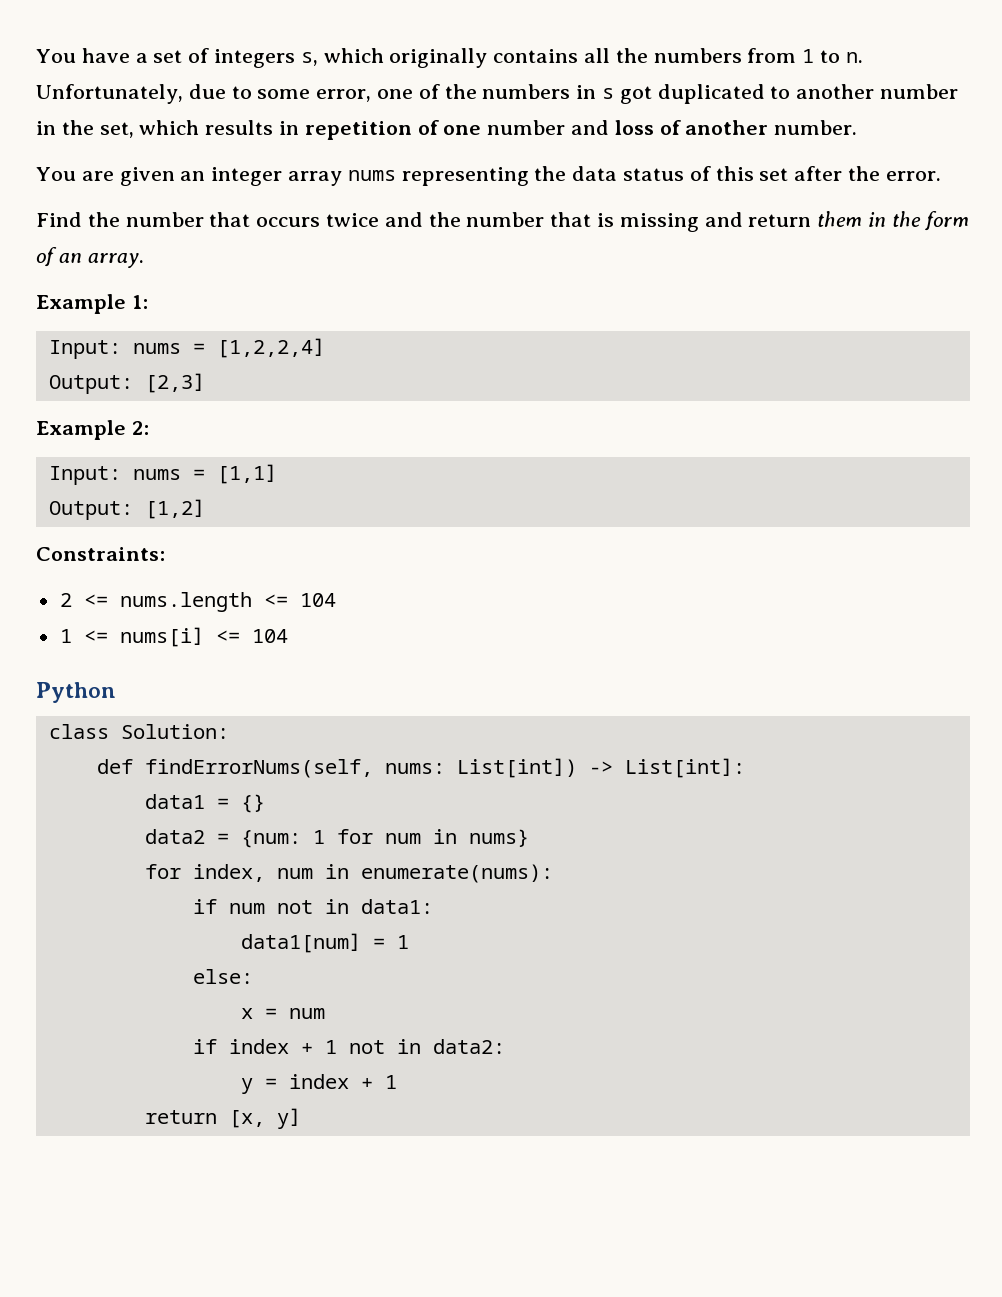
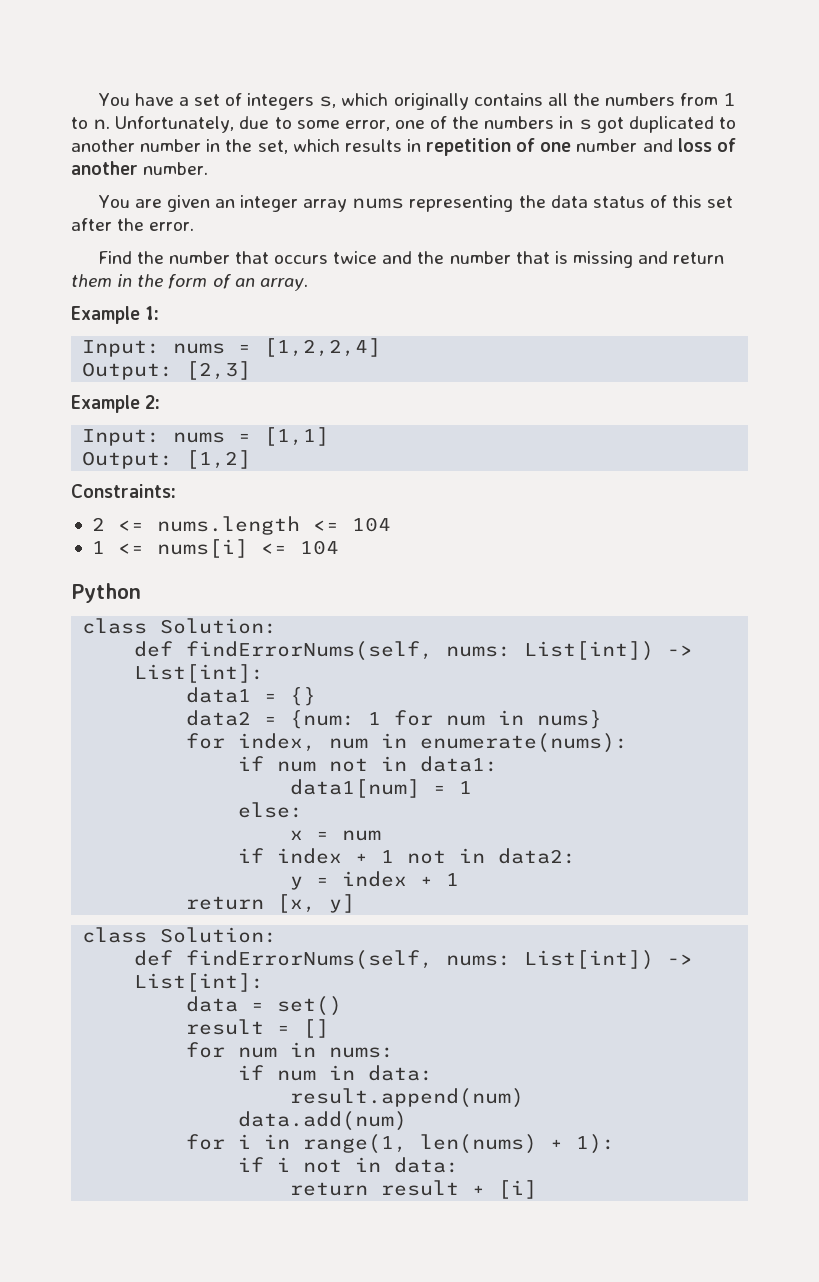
  return [x, y]
+ class Solution:
+ def findErrorNums(self, nums: List[int]) -> List[int]:
+ data = set()
+ result = []
+ for num in nums:
+ if num in data:
+ result.append(num)
+ data.add(num)
+ for i in range(1, len(nums) + 1):
+ if i not in data:
+ return result + [i]

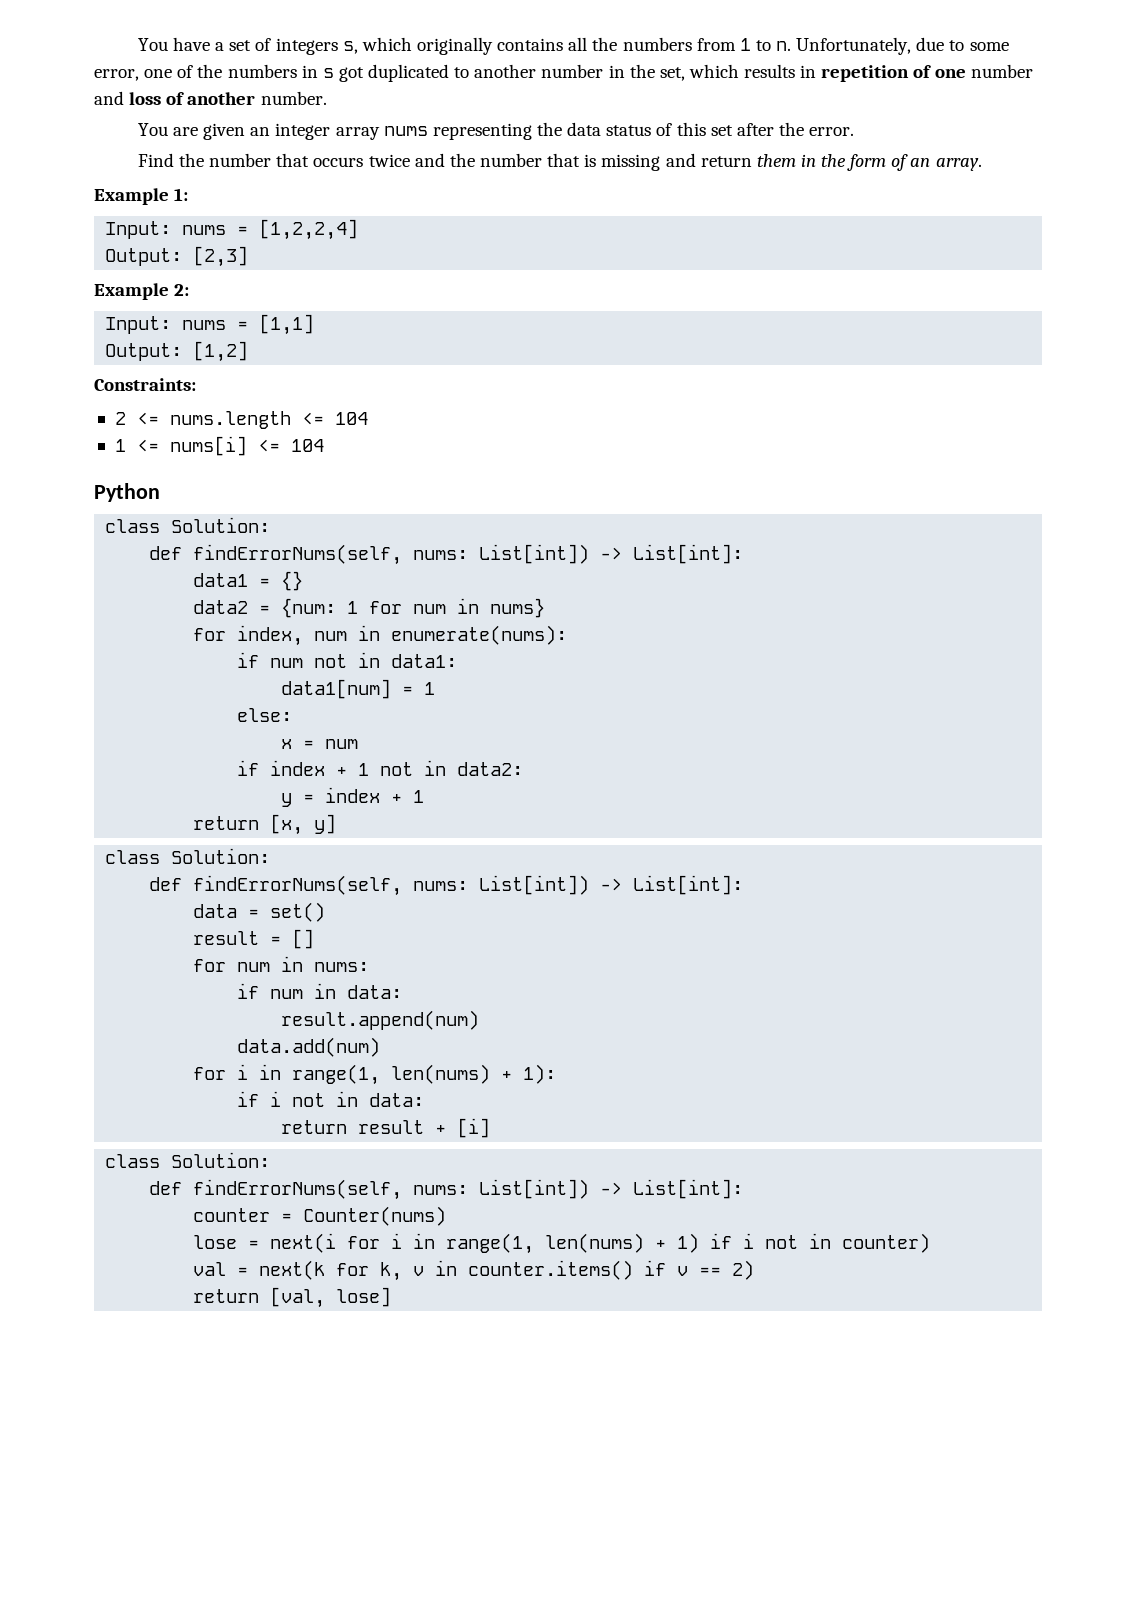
  return result + [i]
+ class Solution:
+ def findErrorNums(self, nums: List[int]) -> List[int]:
+ counter = Counter(nums)
+ lose = next(i for i in range(1, len(nums) + 1) if i not in counter)
+ val = next(k for k, v in counter.items() if v == 2)
+ return [val, lose]

